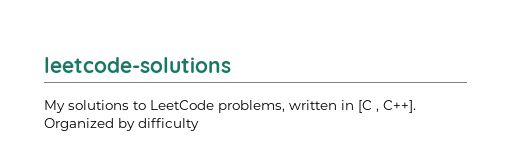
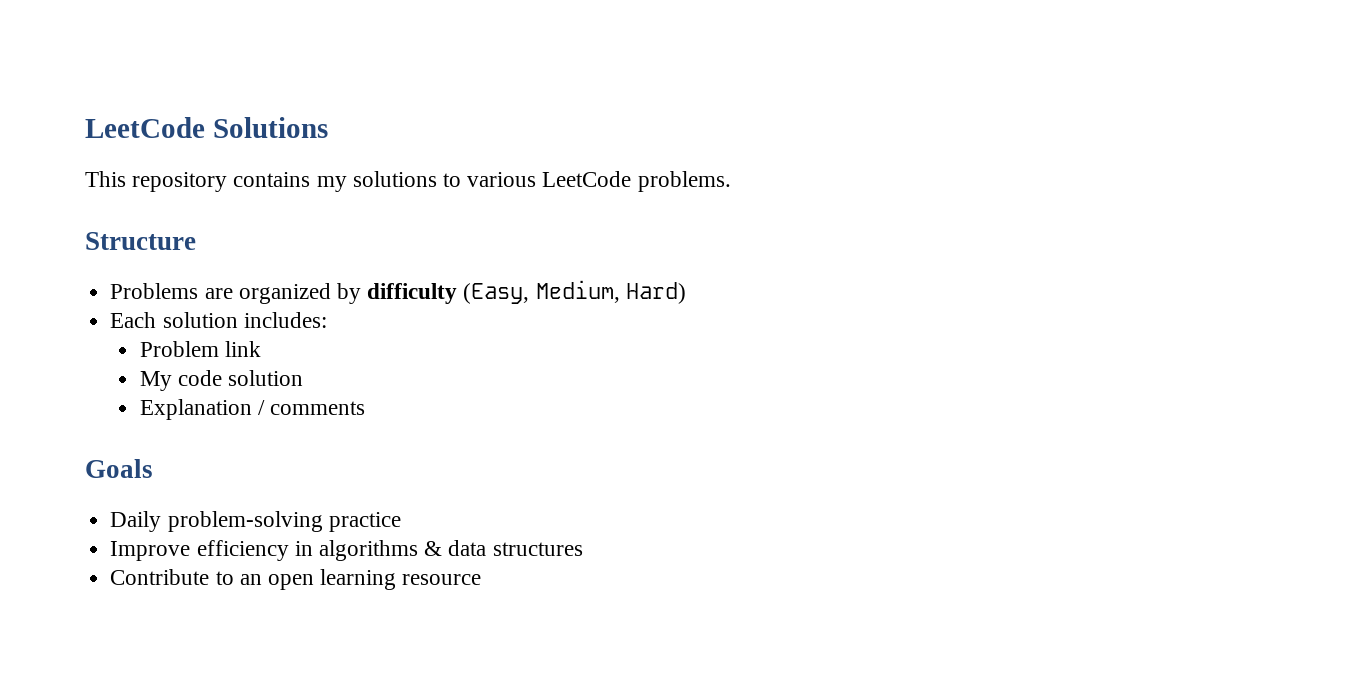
- leetcode-solutions
- My solutions to LeetCode problems, written in [C , C++]. Organized by difficulty
+ LeetCode Solutions
+ This repository contains my solutions to various LeetCode problems.
+ Structure
+ Problems are organized by difficulty (Easy, Medium, Hard)
+ Each solution includes:
+ Problem link
+ My code solution
+ Explanation / comments
+ Goals
+ Daily problem-solving practice
+ Improve efficiency in algorithms & data structures
+ Contribute to an open learning resource

